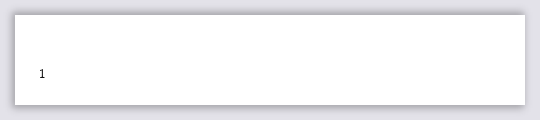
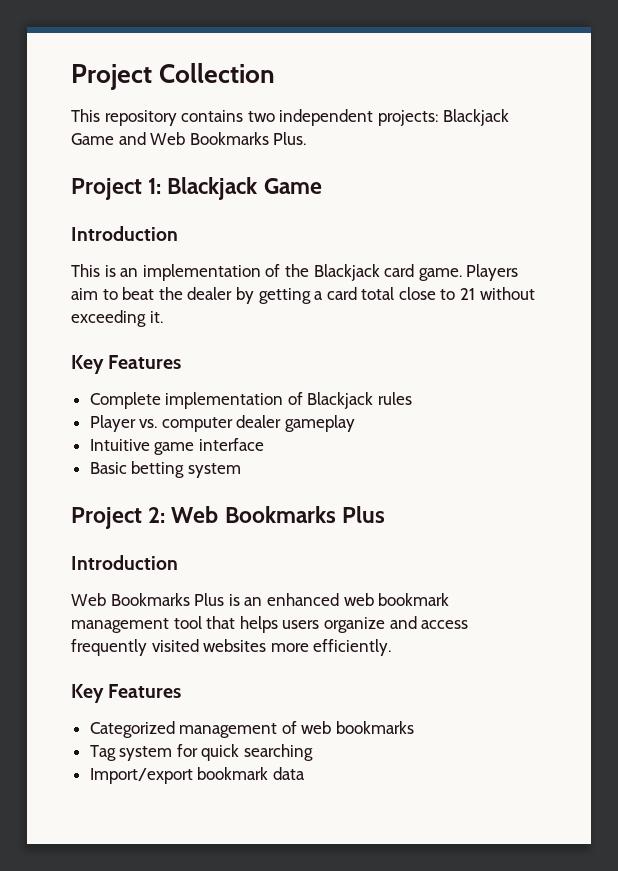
- 1
+ Project Collection
+ This repository contains two independent projects: Blackjack Game and Web Bookmarks Plus.
+ Project 1: Blackjack Game
+ Introduction
+ This is an implementation of the Blackjack card game. Players aim to beat the dealer by getting a card total close to 21 without exceeding it.
+ Key Features
+ Complete implementation of Blackjack rules
+ Player vs. computer dealer gameplay
+ Intuitive game interface
+ Basic betting system
+ Project 2: Web Bookmarks Plus
+ Introduction
+ Web Bookmarks Plus is an enhanced web bookmark management tool that helps users organize and access frequently visited websites more efficiently.
+ Key Features
+ Categorized management of web bookmarks
+ Tag system for quick searching
+ Import/export bookmark data

